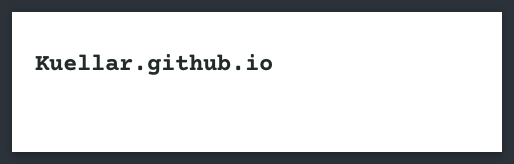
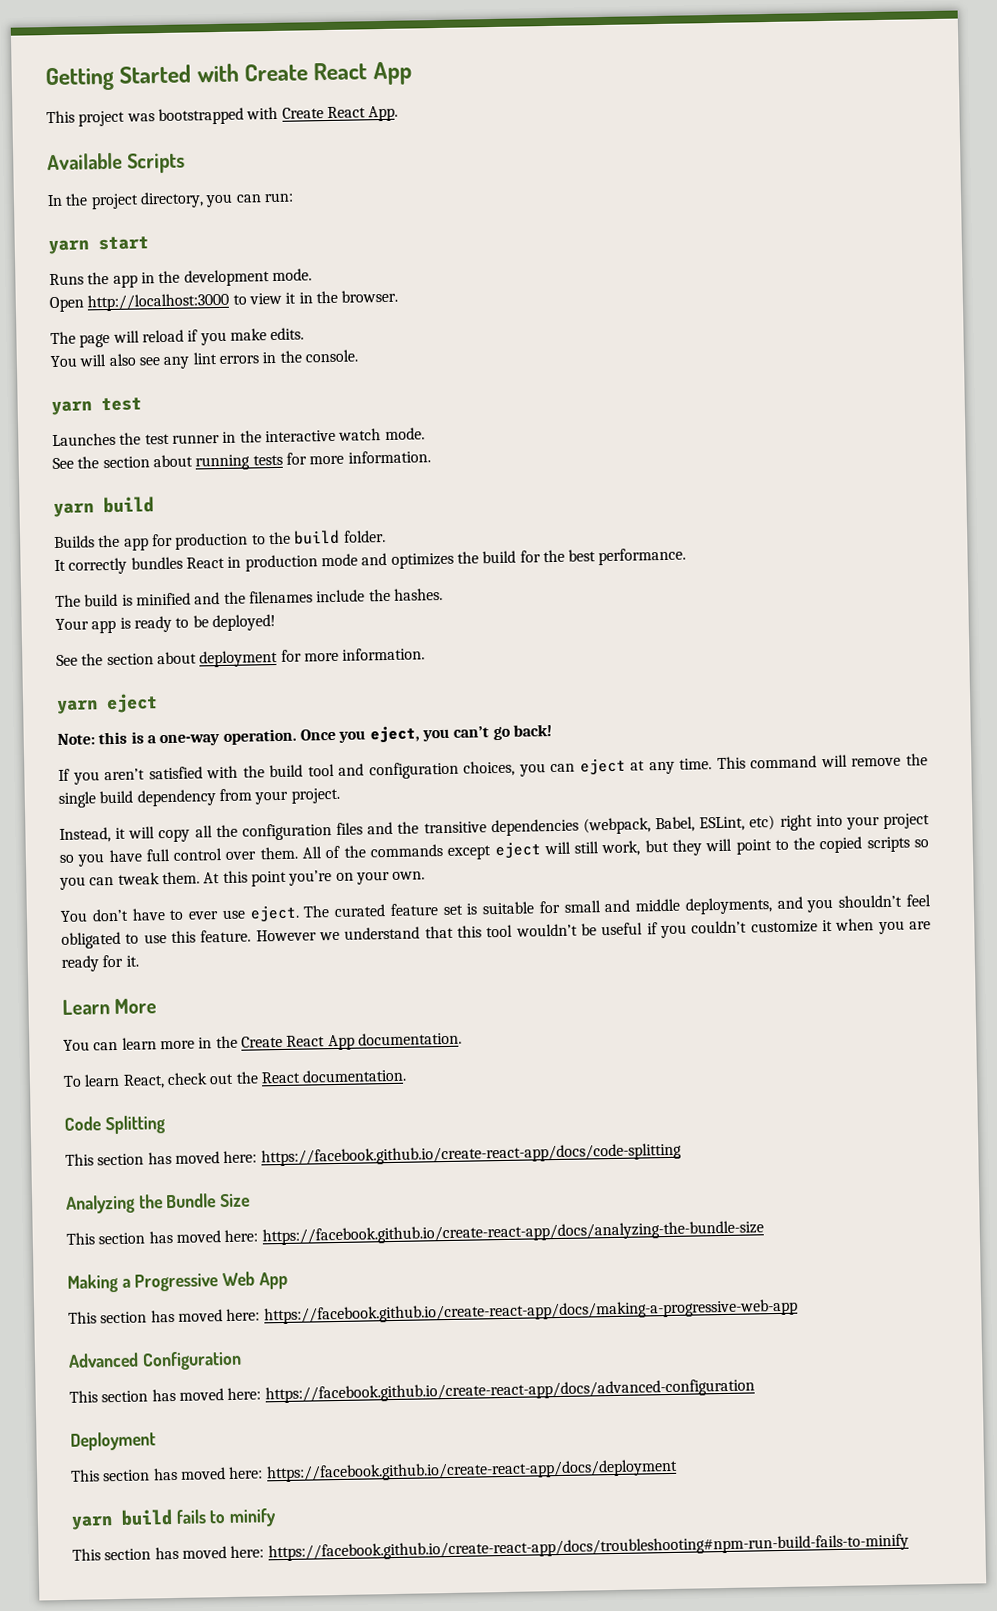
- Kuellar.github.io
+ Getting Started with Create React App
+ This project was bootstrapped with Create React App.
+ Available Scripts
+ In the project directory, you can run:
+ yarn start
+ Runs the app in the development mode.
+ Open http://localhost:3000 to view it in the browser.
+ The page will reload if you make edits.
+ You will also see any lint errors in the console.
+ yarn test
+ Launches the test runner in the interactive watch mode.
+ See the section about running tests for more information.
+ yarn build
+ Builds the app for production to the build folder.
+ It correctly bundles React in production mode and optimizes the build for the best performance.
+ The build is minified and the filenames include the hashes.
+ Your app is ready to be deployed!
+ See the section about deployment for more information.
+ yarn eject
+ Note: this is a one-way operation. Once you eject, you can’t go back!
+ If you aren’t satisfied with the build tool and configuration choices, you can eject at any time. This command will remove the single build dependency from your project.
+ Instead, it will copy all the configuration files and the transitive dependencies (webpack, Babel, ESLint, etc) right into your project so you have full control over them. All of the commands except eject will still work, but they will point to the copied scripts so you can tweak them. At this point you’re on your own.
+ You don’t have to ever use eject. The curated feature set is suitable for small and middle deployments, and you shouldn’t feel obligated to use this feature. However we understand that this tool wouldn’t be useful if you couldn’t customize it when you are ready for it.
+ Learn More
+ You can learn more in the Create React App documentation.
+ To learn React, check out the React documentation.
+ Code Splitting
+ This section has moved here: https://facebook.github.io/create-react-app/docs/code-splitting
+ Analyzing the Bundle Size
+ This section has moved here: https://facebook.github.io/create-react-app/docs/analyzing-the-bundle-size
+ Making a Progressive Web App
+ This section has moved here: https://facebook.github.io/create-react-app/docs/making-a-progressive-web-app
+ Advanced Configuration
+ This section has moved here: https://facebook.github.io/create-react-app/docs/advanced-configuration
+ Deployment
+ This section has moved here: https://facebook.github.io/create-react-app/docs/deployment
+ yarn build fails to minify
+ This section has moved here: https://facebook.github.io/create-react-app/docs/troubleshooting#npm-run-build-fails-to-minify

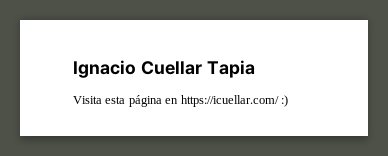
- Getting Started with Create React App
- This project was bootstrapped with Create React App.
- Available Scripts
- In the project directory, you can run:
- yarn start
- Runs the app in the development mode.
- Open http://localhost:3000 to view it in the browser.
- The page will reload if you make edits.
- You will also see any lint errors in the console.
- yarn test
- Launches the test runner in the interactive watch mode.
- See the section about running tests for more information.
- yarn build
- Builds the app for production to the build folder.
- It correctly bundles React in production mode and optimizes the build for the best performance.
- The build is minified and the filenames include the hashes.
- Your app is ready to be deployed!
- See the section about deployment for more information.
- yarn eject
- Note: this is a one-way operation. Once you eject, you can’t go back!
- If you aren’t satisfied with the build tool and configuration choices, you can eject at any time. This command will remove the single build dependency from your project.
- Instead, it will copy all the configuration files and the transitive dependencies (webpack, Babel, ESLint, etc) right into your project so you have full control over them. All of the commands except eject will still work, but they will point to the copied scripts so you can tweak them. At this point you’re on your own.
- You don’t have to ever use eject. The curated feature set is suitable for small and middle deployments, and you shouldn’t feel obligated to use this feature. However we understand that this tool wouldn’t be useful if you couldn’t customize it when you are ready for it.
- Learn More
- You can learn more in the Create React App documentation.
- To learn React, check out the React documentation.
- Code Splitting
- This section has moved here: https://facebook.github.io/create-react-app/docs/code-splitting
- Analyzing the Bundle Size
- This section has moved here: https://facebook.github.io/create-react-app/docs/analyzing-the-bundle-size
- Making a Progressive Web App
- This section has moved here: https://facebook.github.io/create-react-app/docs/making-a-progressive-web-app
- Advanced Configuration
- This section has moved here: https://facebook.github.io/create-react-app/docs/advanced-configuration
- Deployment
- This section has moved here: https://facebook.github.io/create-react-app/docs/deployment
- yarn build fails to minify
- This section has moved here: https://facebook.github.io/create-react-app/docs/troubleshooting#npm-run-build-fails-to-minify
+ Ignacio Cuellar Tapia
+ Visita esta página en https://icuellar.com/ :)

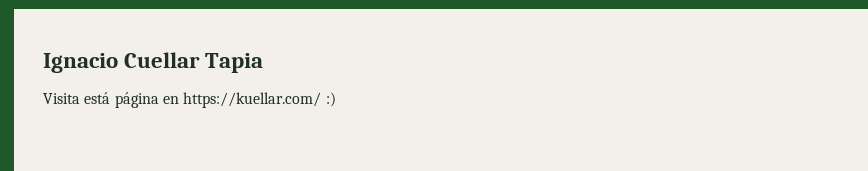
- Visita esta página en https://icuellar.com/ :)
+ Visita está página en https://kuellar.com/ :)

